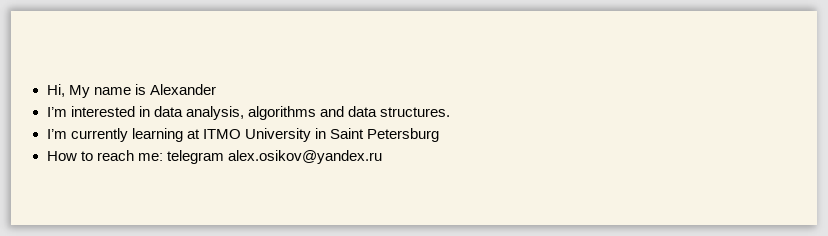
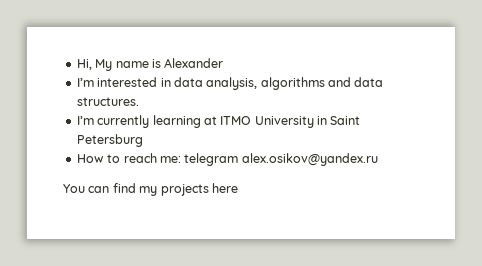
+ You can find my projects here

